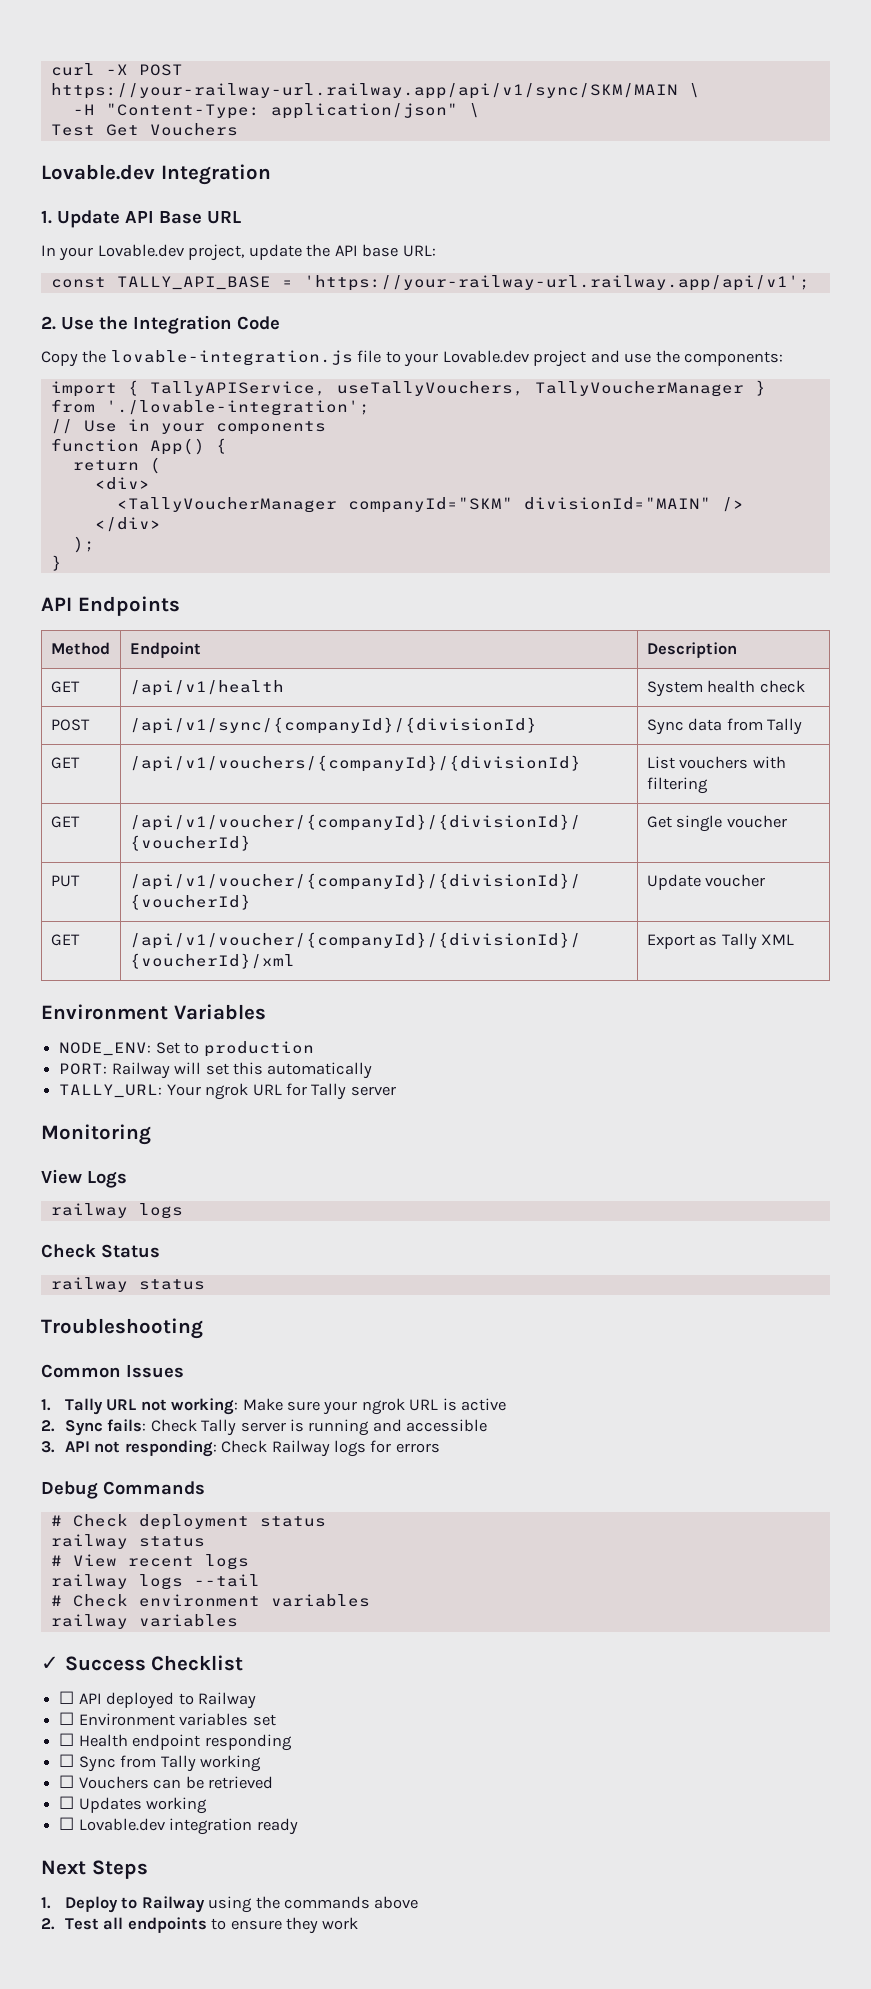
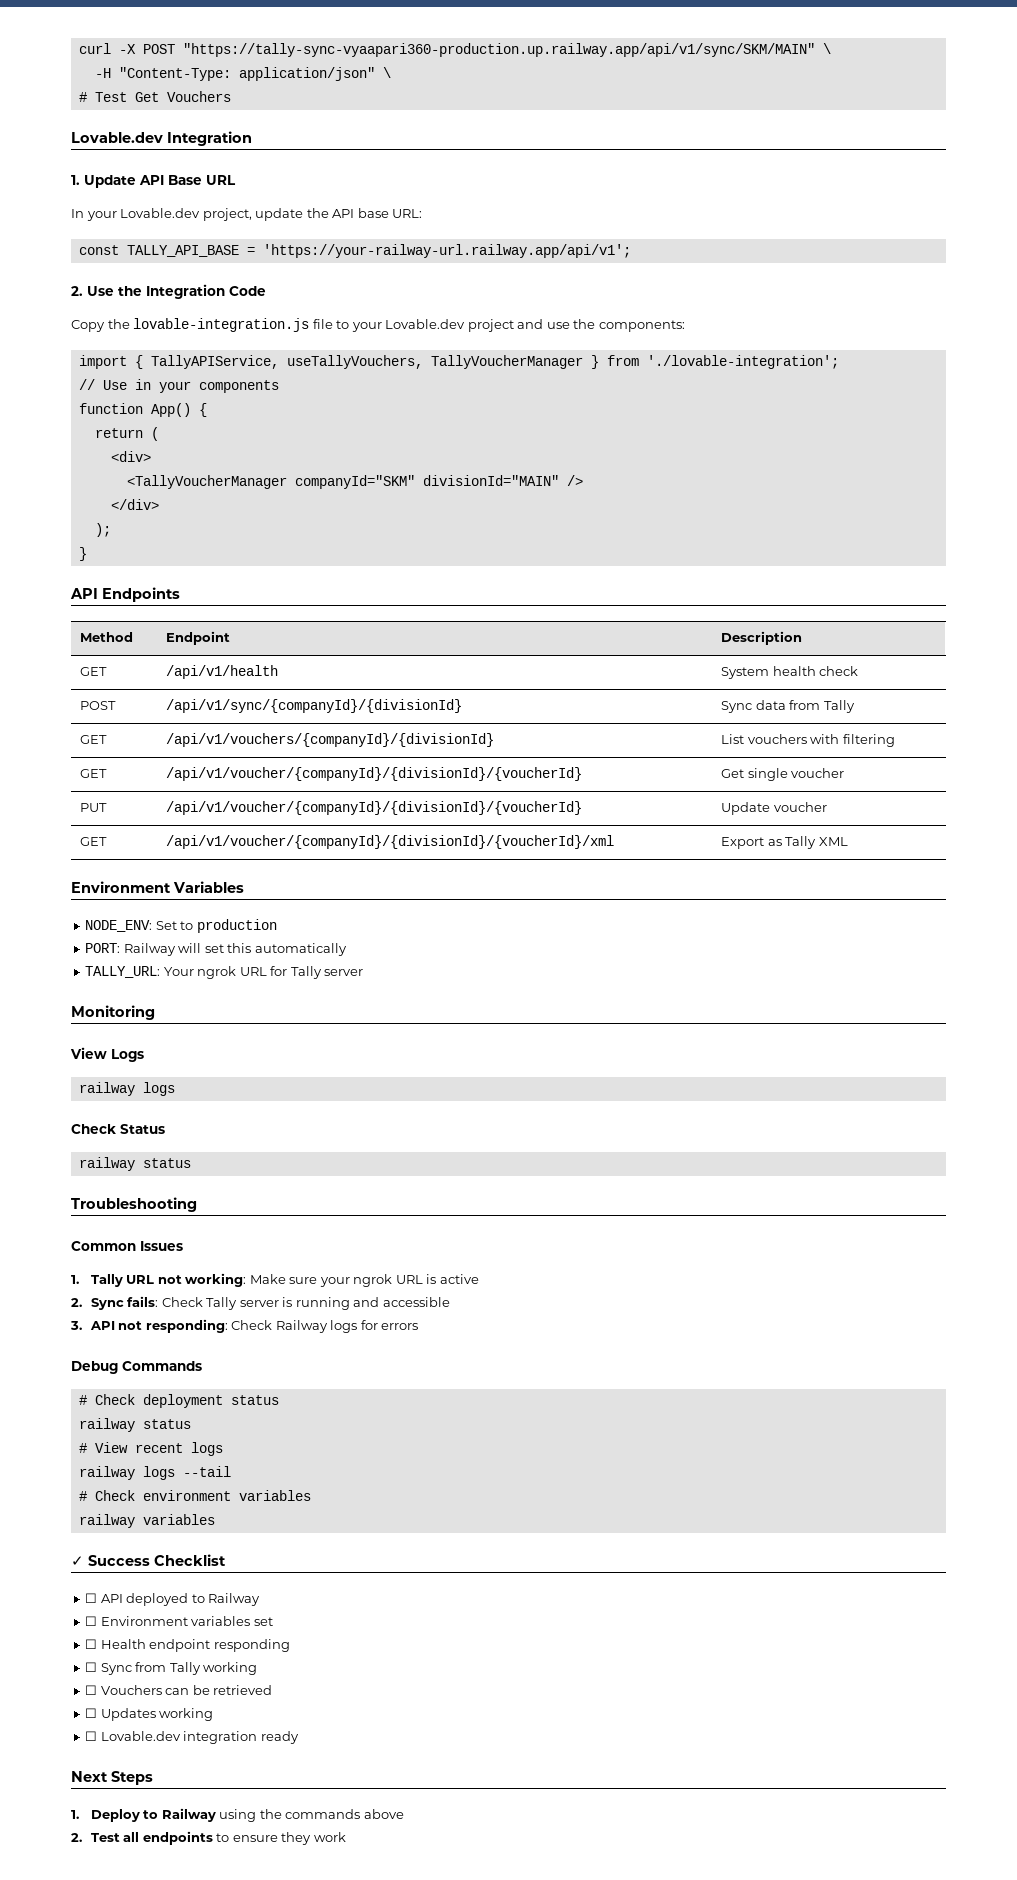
- curl -X POST https://your-railway-url.railway.app/api/v1/sync/SKM/MAIN \
+ curl -X POST "https://tally-sync-vyaapari360-production.up.railway.app/api/v1/sync/SKM/MAIN" \
- Test Get Vouchers
+ # Test Get Vouchers

